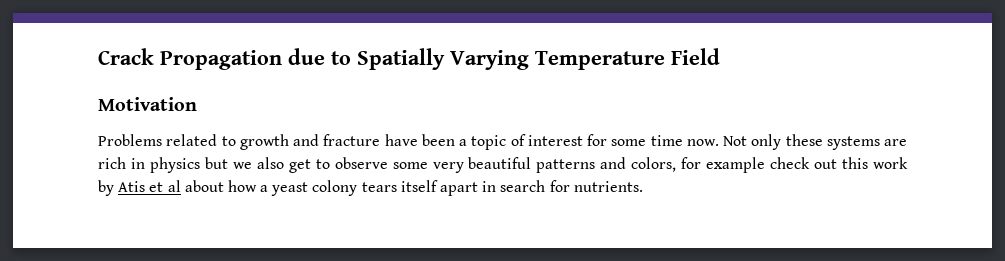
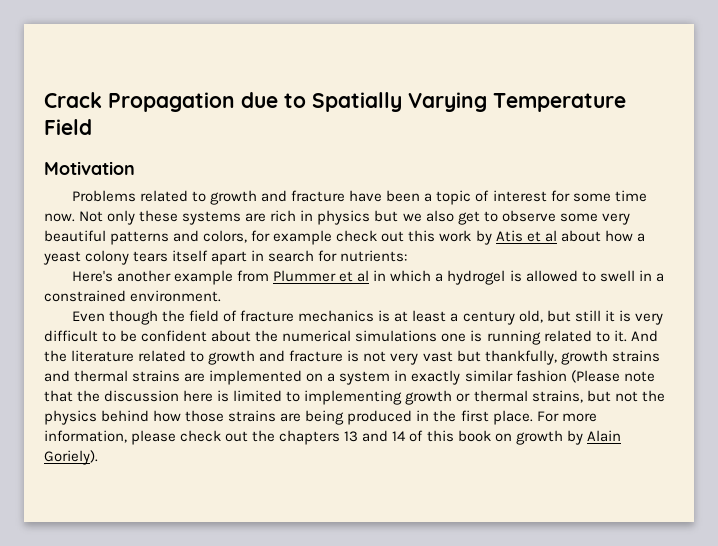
- Not only these systems are rich in physics but we also get to observe some very beautiful patterns and colors, for example check out this work by Atis et al about how a yeast colony tears itself apart in search for nutrients.
+ Not only these systems are rich in physics but we also get to observe some very beautiful patterns and colors, for example check out this work by Atis et al about how a yeast colony tears itself apart in search for nutrients:
+ Here's another example from Plummer et al in which a hydrogel is allowed to swell in a constrained environment.
+ Even though the field of fracture mechanics is at least a century old, but still it is very difficult to be confident about the numerical simulations one is running related to it. And the literature related to growth and fracture is not very vast but thankfully, growth strains and thermal strains are implemented on a system in exactly similar fashion (Please note that the discussion here is limited to implementing growth or thermal strains, but not the physics behind how those strains are being produced in the first place. For more information, please check out the chapters 13 and 14 of this book on growth by Alain Goriely).

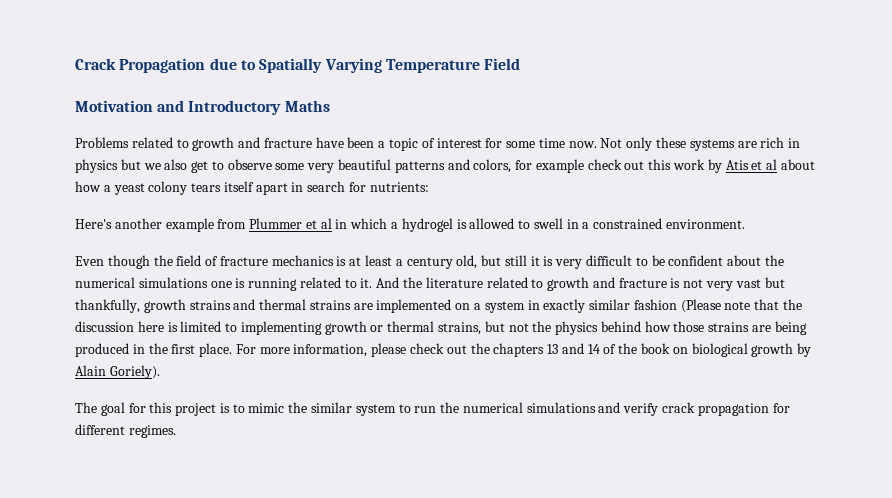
- Motivation
+ Motivation and Introductory Maths
- For more information, please check out the chapters 13 and 14 of this book on growth by Alain Goriely).
+ For more information, please check out the chapters 13 and 14 of the book on biological growth by Alain Goriely).
+ The goal for this project is to mimic the similar system to run the numerical simulations and verify crack propagation for different regimes.

